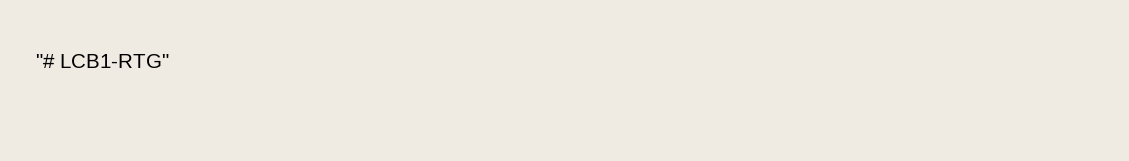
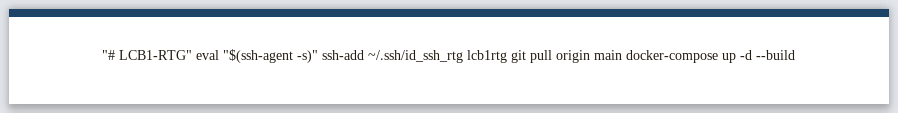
- "# LCB1-RTG"
+ "# LCB1-RTG" eval "$(ssh-agent -s)" ssh-add ~/.ssh/id_ssh_rtg lcb1rtg git pull origin main docker-compose up -d --build

